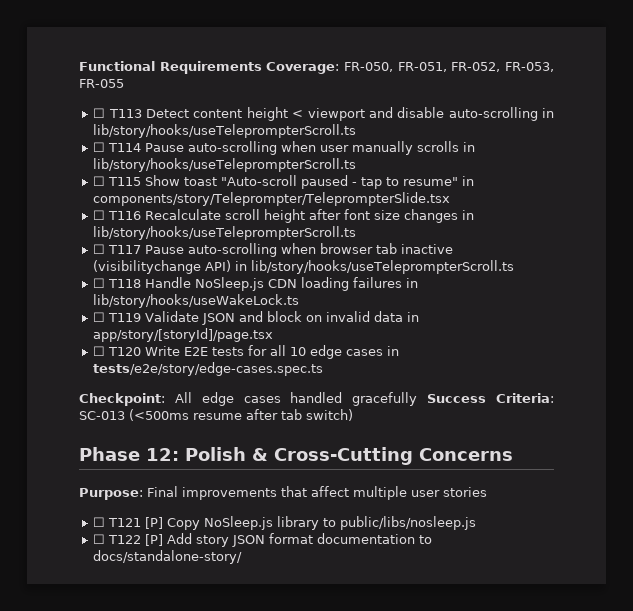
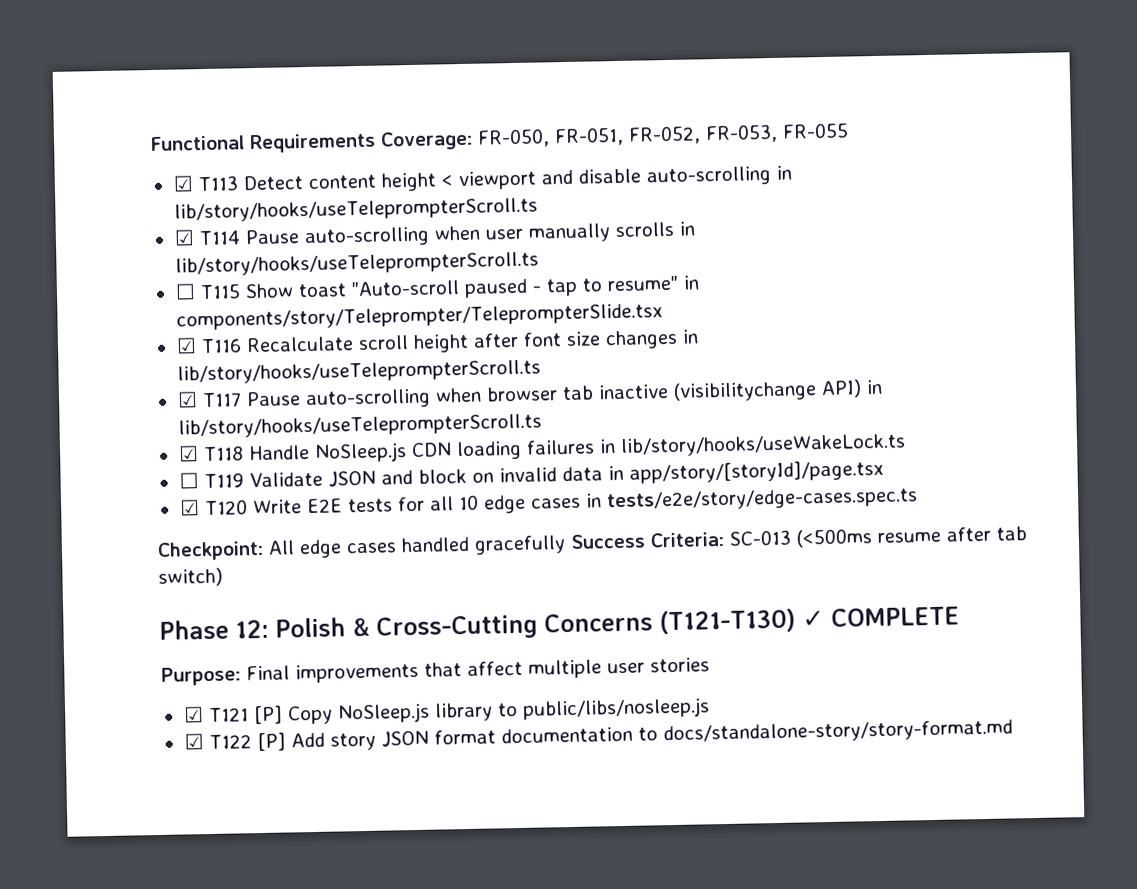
- ☐ T113 Detect content height < viewport and disable auto-scrolling in lib/story/hooks/useTeleprompterScroll.ts
+ ☑ T113 Detect content height < viewport and disable auto-scrolling in lib/story/hooks/useTeleprompterScroll.ts
- ☐ T114 Pause auto-scrolling when user manually scrolls in lib/story/hooks/useTeleprompterScroll.ts
+ ☑ T114 Pause auto-scrolling when user manually scrolls in lib/story/hooks/useTeleprompterScroll.ts
- ☐ T116 Recalculate scroll height after font size changes in lib/story/hooks/useTeleprompterScroll.ts
+ ☑ T116 Recalculate scroll height after font size changes in lib/story/hooks/useTeleprompterScroll.ts
- ☐ T117 Pause auto-scrolling when browser tab inactive (visibilitychange API) in lib/story/hooks/useTeleprompterScroll.ts
+ ☑ T117 Pause auto-scrolling when browser tab inactive (visibilitychange API) in lib/story/hooks/useTeleprompterScroll.ts
- ☐ T118 Handle NoSleep.js CDN loading failures in lib/story/hooks/useWakeLock.ts
+ ☑ T118 Handle NoSleep.js CDN loading failures in lib/story/hooks/useWakeLock.ts
- ☐ T120 Write E2E tests for all 10 edge cases in tests/e2e/story/edge-cases.spec.ts
+ ☑ T120 Write E2E tests for all 10 edge cases in tests/e2e/story/edge-cases.spec.ts
- Phase 12: Polish & Cross-Cutting Concerns
+ Phase 12: Polish & Cross-Cutting Concerns (T121-T130) ✓ COMPLETE
- ☐ T121 [P] Copy NoSleep.js library to public/libs/nosleep.js
+ ☑ T121 [P] Copy NoSleep.js library to public/libs/nosleep.js
- ☐ T122 [P] Add story JSON format documentation to docs/standalone-story/
+ ☑ T122 [P] Add story JSON format documentation to docs/standalone-story/story-format.md

